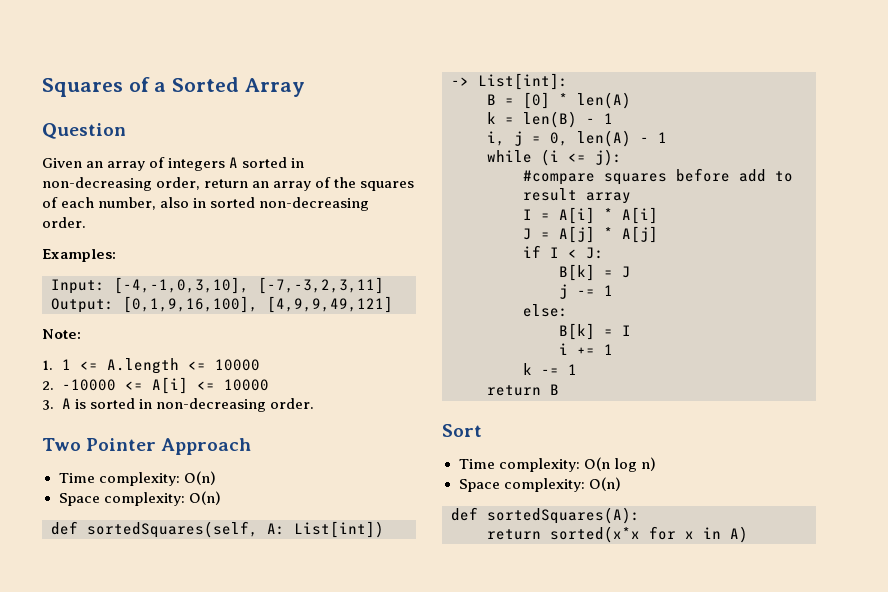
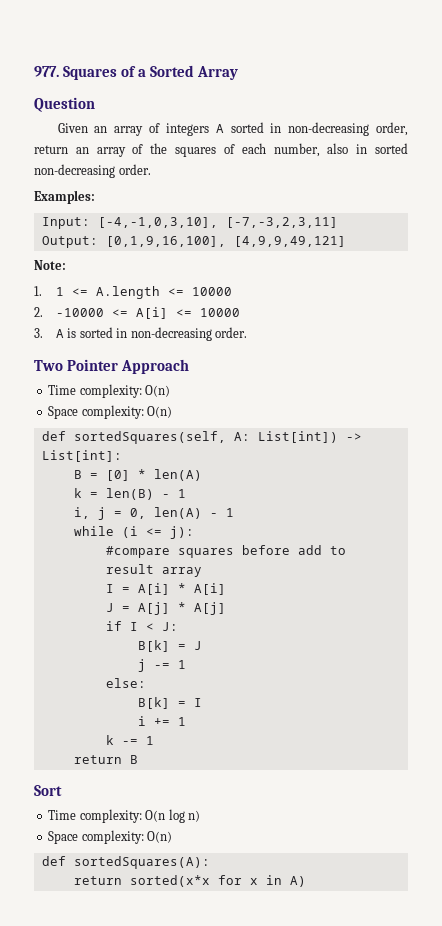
- Squares of a Sorted Array
+ 977. Squares of a Sorted Array

